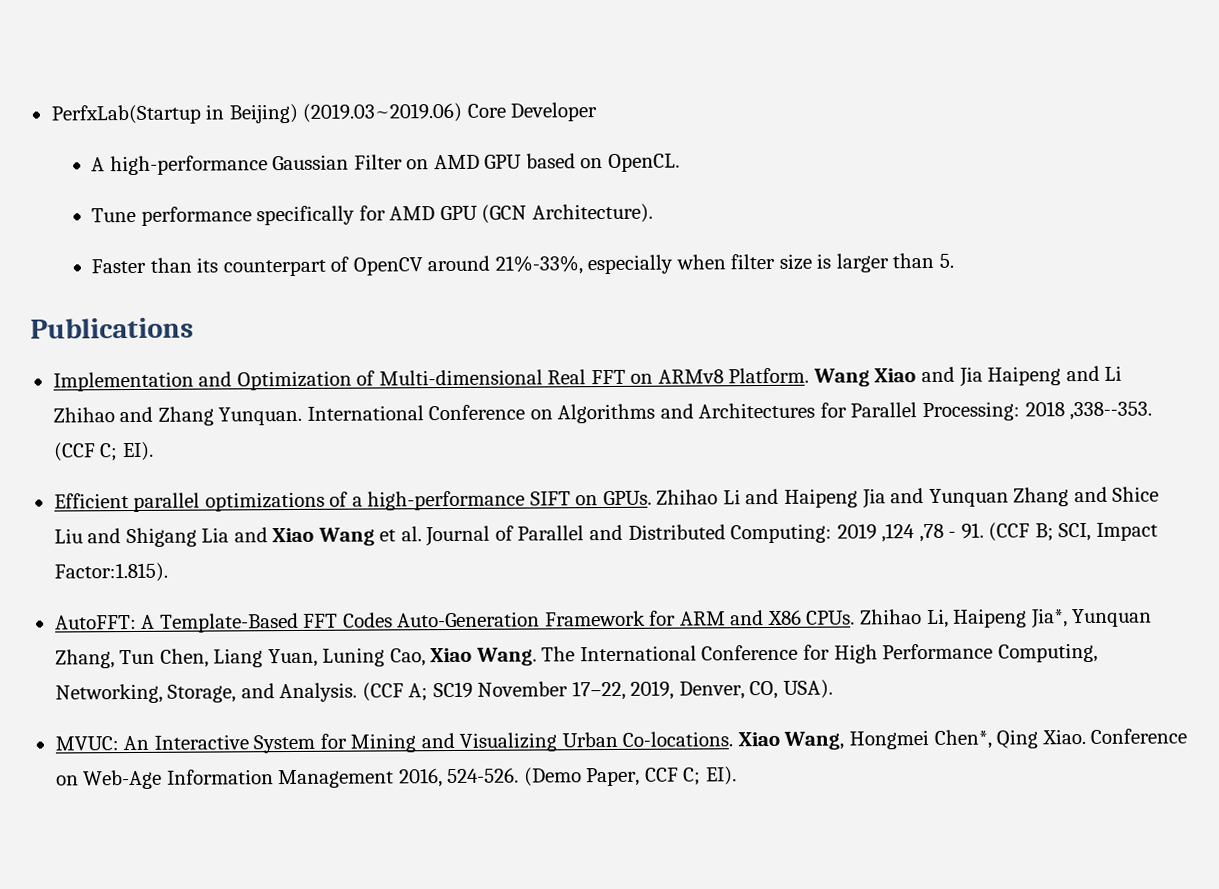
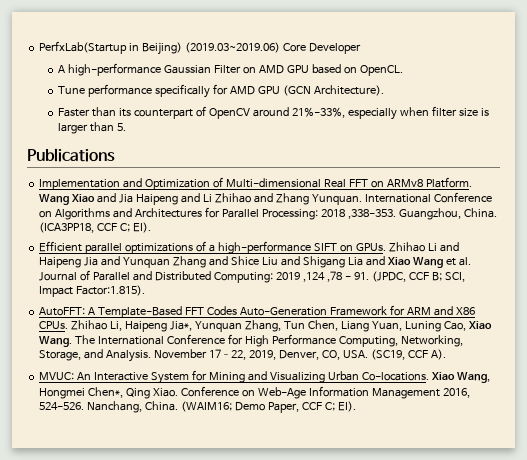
- International Conference on Algorithms and Architectures for Parallel Processing: 2018 ,338--353. (CCF C; EI).
+ International Conference on Algorithms and Architectures for Parallel Processing: 2018 ,338-353. Guangzhou, China. (ICA3PP18, CCF C; EI).
- Zhihao Li and Haipeng Jia and Yunquan Zhang and Shice Liu and Shigang Lia and Xiao Wang et al. Journal of Parallel and Distributed Computing: 2019 ,124 ,78 - 91. (CCF B; SCI, Impact Factor:1.815).
+ Zhihao Li and Haipeng Jia and Yunquan Zhang and Shice Liu and Shigang Lia and Xiao Wang et al. Journal of Parallel and Distributed Computing: 2019 ,124 ,78 - 91. (JPDC, CCF B; SCI, Impact Factor:1.815).
- (CCF A; SC19 November 17–22, 2019, Denver, CO, USA).
+ November 17–22, 2019, Denver, CO, USA. (SC19, CCF A).
- (Demo Paper, CCF C; EI).
+ Nanchang, China. (WAIM16; Demo Paper, CCF C; EI).

